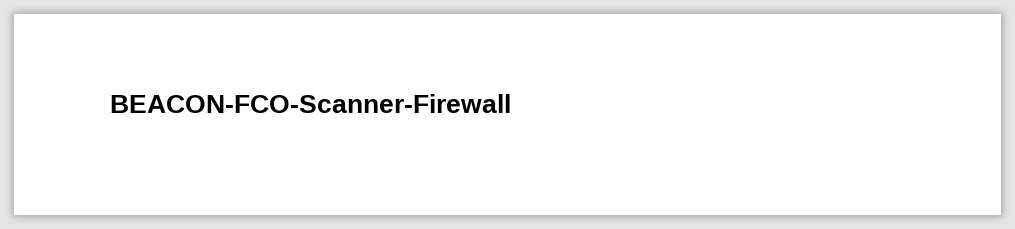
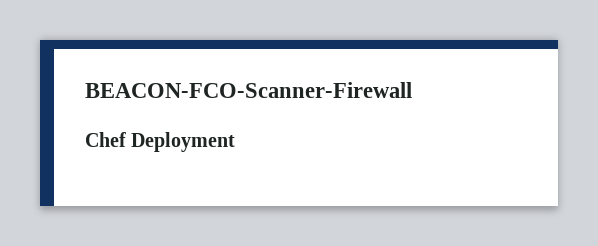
+ Chef Deployment

